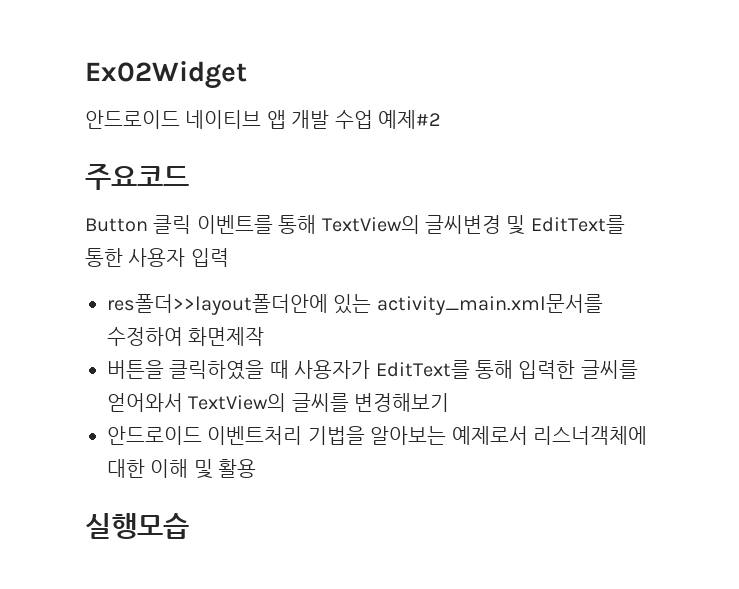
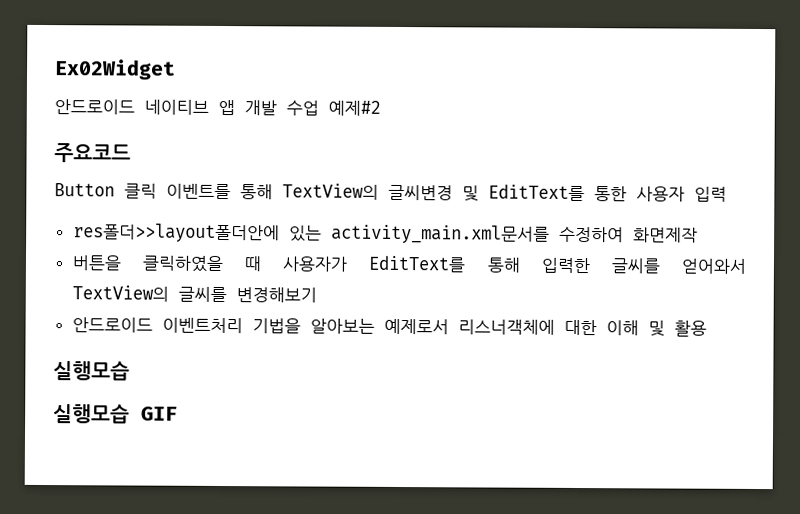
+ 실행모습 GIF

